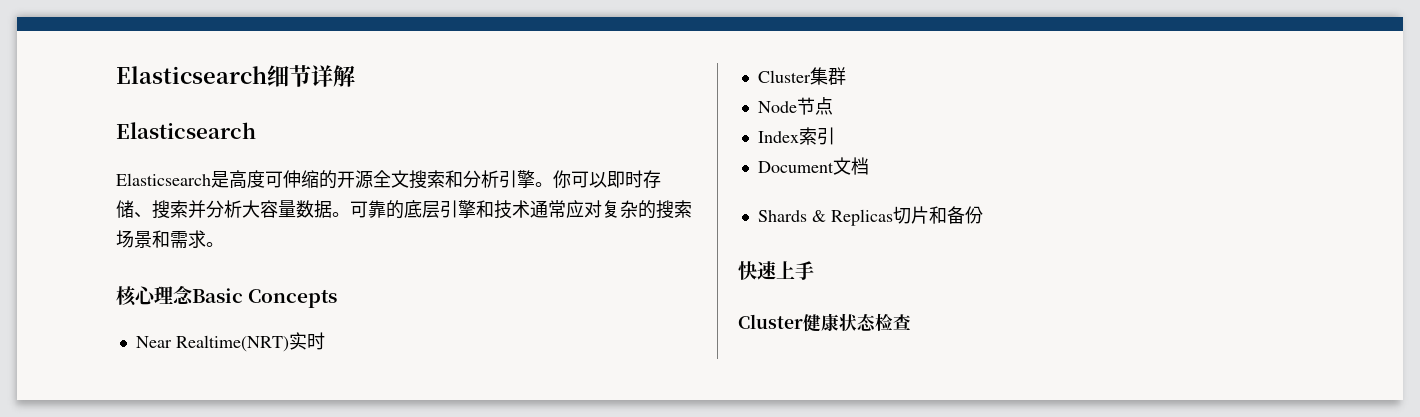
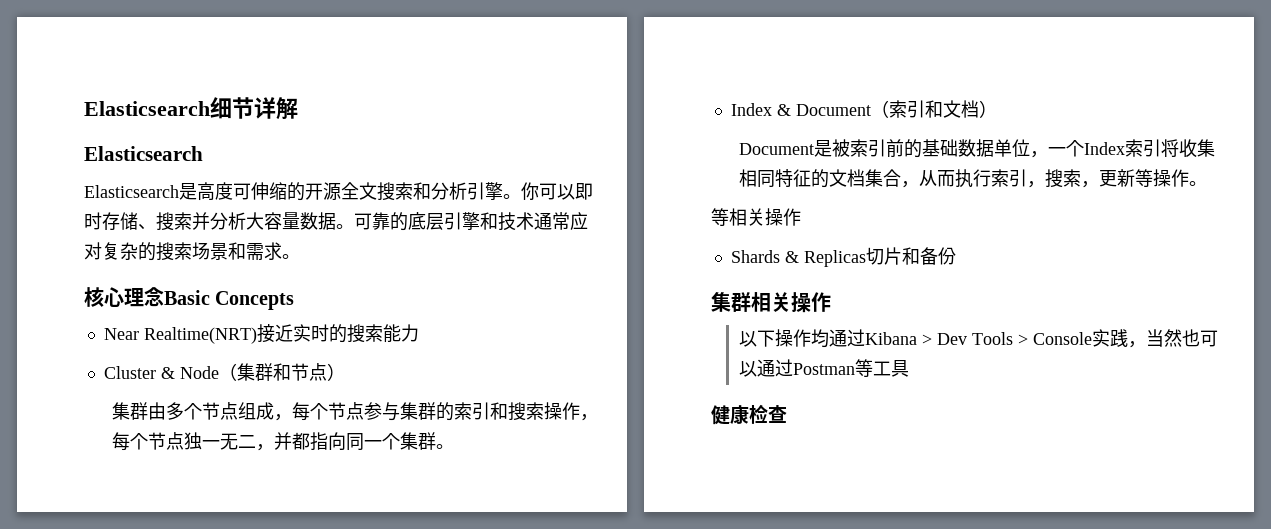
- Near Realtime(NRT)实时
- Cluster集群
- Node节点
- Index索引
- Document文档
+ Near Realtime(NRT)接近实时的搜索能力
+ Cluster & Node（集群和节点）
+ 集群由多个节点组成，每个节点参与集群的索引和搜索操作，每个节点独一无二，并都指向同一个集群。
+ Index & Document（索引和文档）
+ Document是被索引前的基础数据单位，一个Index索引将收集相同特征的文档集合，从而执行索引，搜索，更新等操作。
+ 等相关操作
- 快速上手
- Cluster健康状态检查
+ 集群相关操作
+ 以下操作均通过Kibana > Dev Tools > Console实践，当然也可以通过Postman等工具
+ 健康检查

